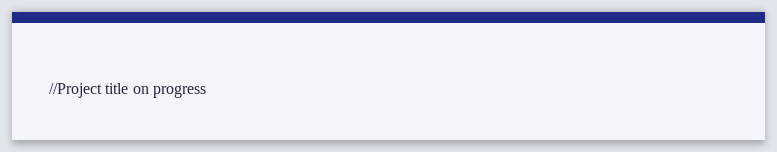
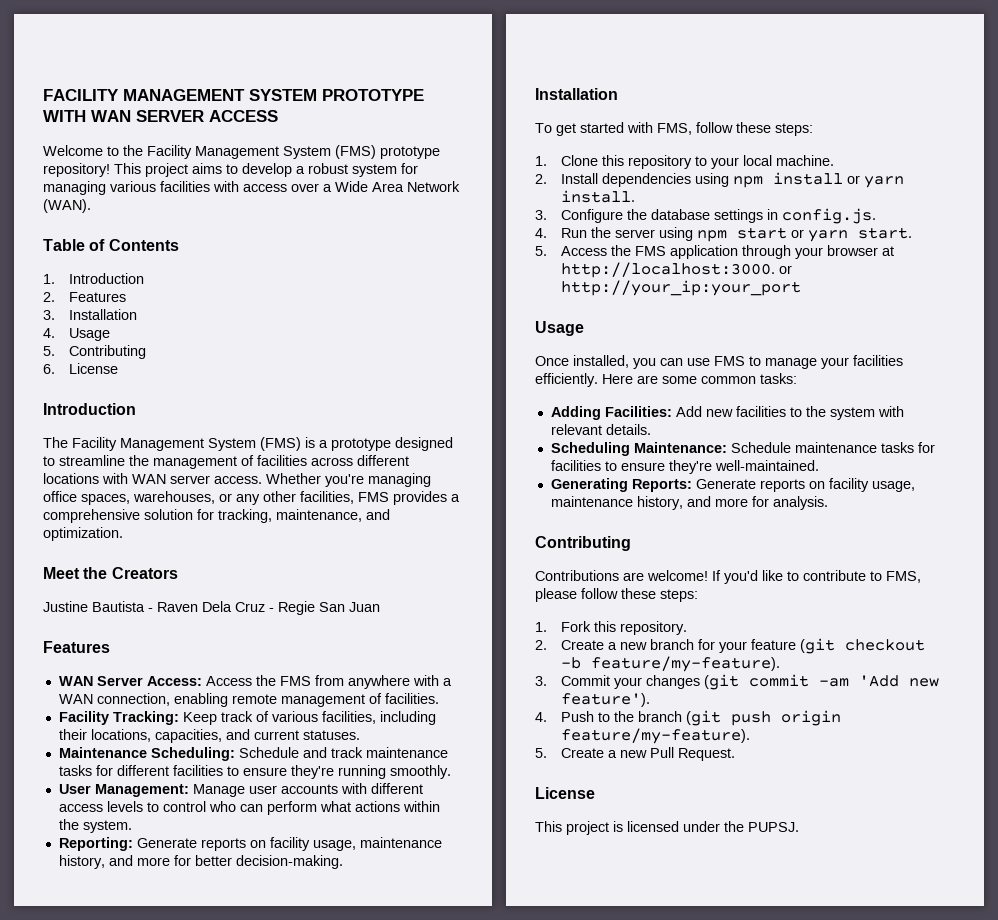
- //Project title on progress
+ FACILITY MANAGEMENT SYSTEM PROTOTYPE WITH WAN SERVER ACCESS
+ Welcome to the Facility Management System (FMS) prototype repository! This project aims to develop a robust system for managing various facilities with access over a Wide Area Network (WAN).
+ Table of Contents
+ 1. Introduction
+ 2. Features
+ 3. Installation
+ 4. Usage
+ 5. Contributing
+ 6. License
+ Introduction
+ The Facility Management System (FMS) is a prototype designed to streamline the management of facilities across different locations with WAN server access. Whether you're managing office spaces, warehouses, or any other facilities, FMS provides a comprehensive solution for tracking, maintenance, and optimization.
+ Meet the Creators
+ Justine Bautista - Raven Dela Cruz - Regie San Juan
+ Features
+ WAN Server Access: Access the FMS from anywhere with a WAN connection, enabling remote management of facilities.
+ Facility Tracking: Keep track of various facilities, including their locations, capacities, and current statuses.
+ Maintenance Scheduling: Schedule and track maintenance tasks for different facilities to ensure they're running smoothly.
+ User Management: Manage user accounts with different access levels to control who can perform what actions within the system.
+ Reporting: Generate reports on facility usage, maintenance history, and more for better decision-making.
+ Installation
+ To get started with FMS, follow these steps:
+ 1. Clone this repository to your local machine.
+ 2. Install dependencies using npm install or yarn install.
+ 3. Configure the database settings in config.js.
+ 4. Run the server using npm start or yarn start.
+ 5. Access the FMS application through your browser at http://localhost:3000. or http://your_ip:your_port
+ Usage
+ Once installed, you can use FMS to manage your facilities efficiently. Here are some common tasks:
+ Adding Facilities: Add new facilities to the system with relevant details.
+ Scheduling Maintenance: Schedule maintenance tasks for facilities to ensure they're well-maintained.
+ Generating Reports: Generate reports on facility usage, maintenance history, and more for analysis.
+ Contributing
+ Contributions are welcome! If you'd like to contribute to FMS, please follow these steps:
+ 1. Fork this repository.
+ 2. Create a new branch for your feature (git checkout -b feature/my-feature).
+ 3. Commit your changes (git commit -am 'Add new feature').
+ 4. Push to the branch (git push origin feature/my-feature).
+ 5. Create a new Pull Request.
+ License
+ This project is licensed under the PUPSJ.

